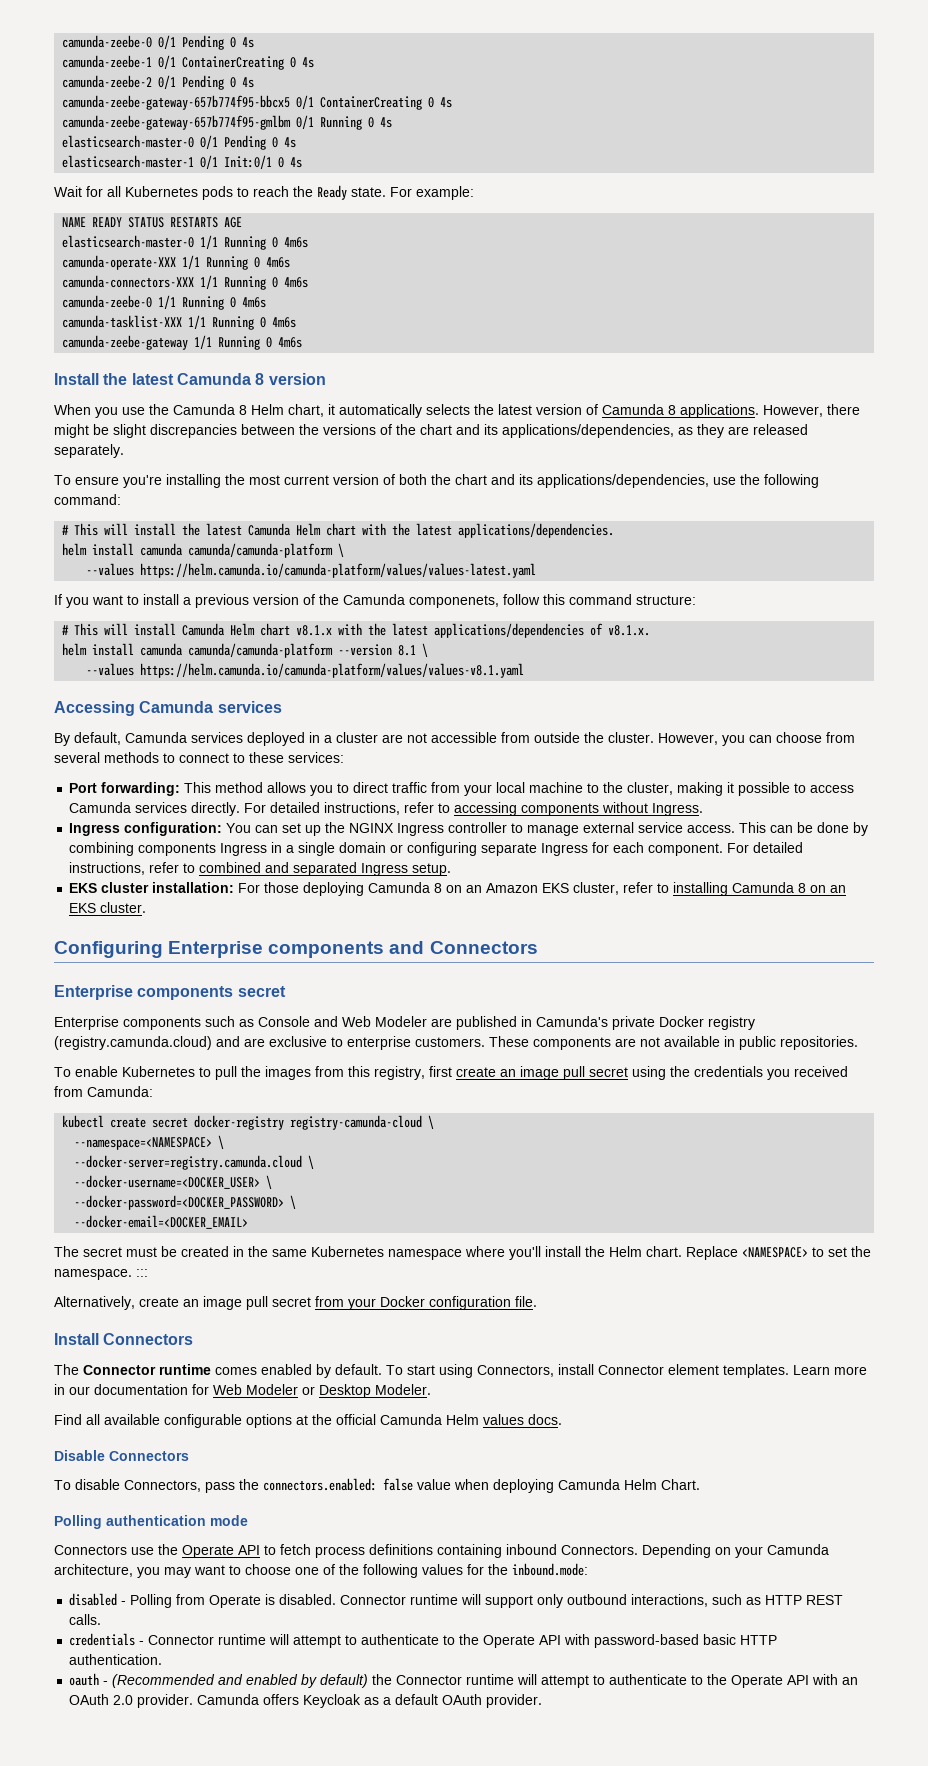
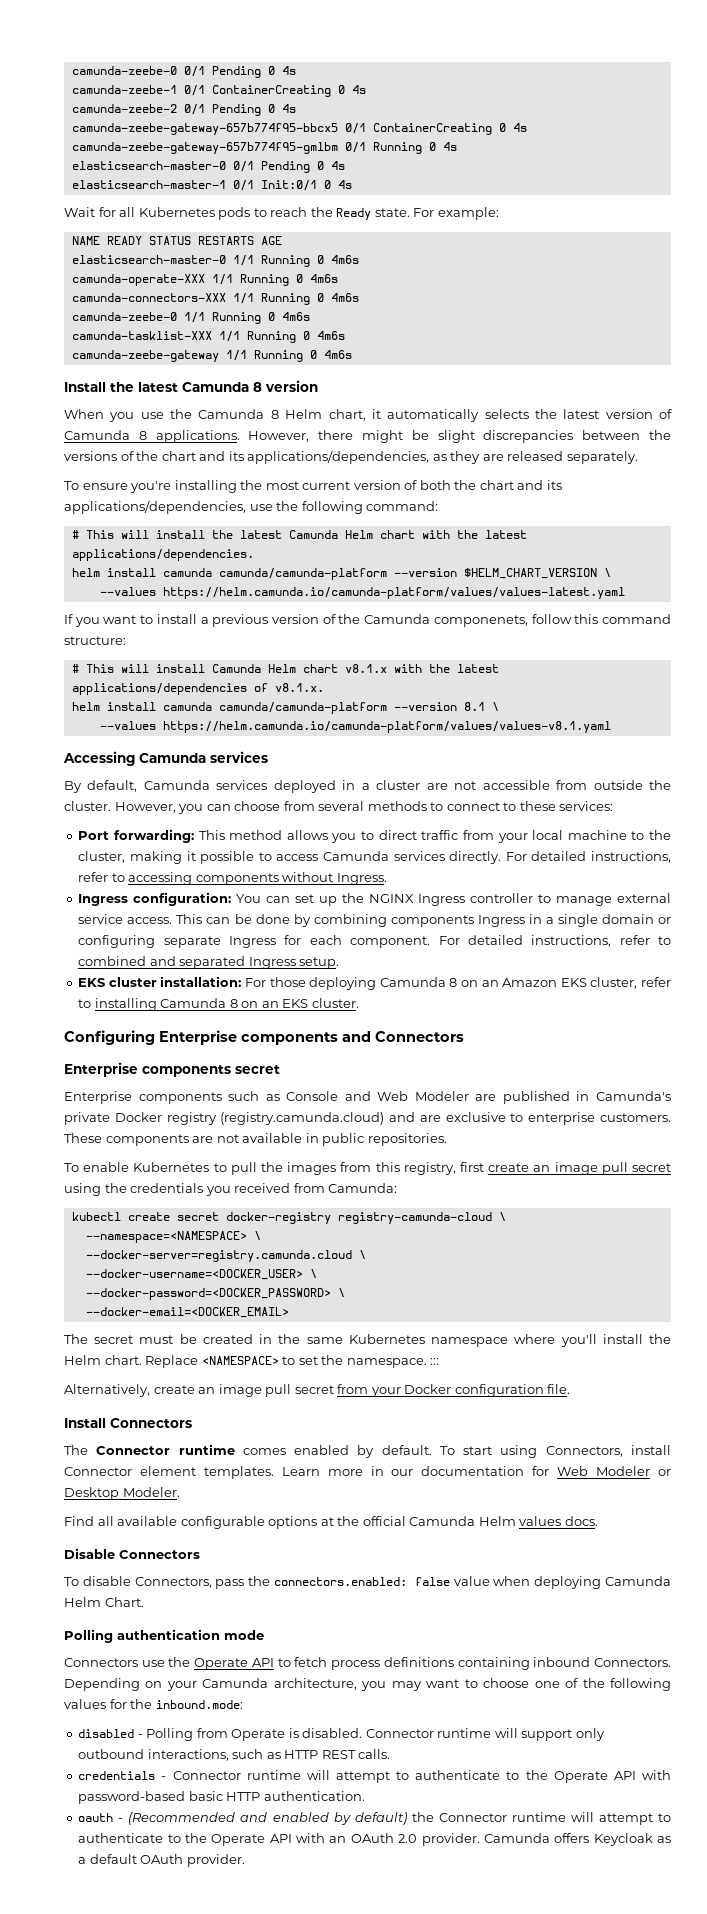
- helm install camunda camunda/camunda-platform \
+ helm install camunda camunda/camunda-platform --version $HELM_CHART_VERSION \

